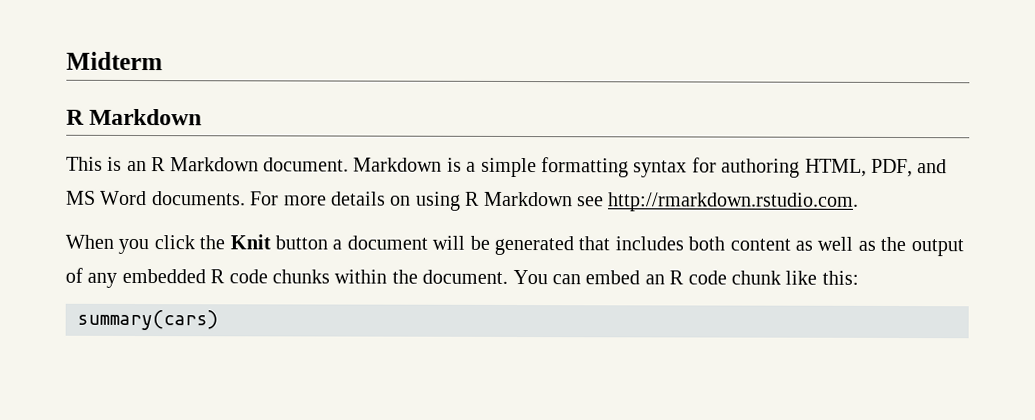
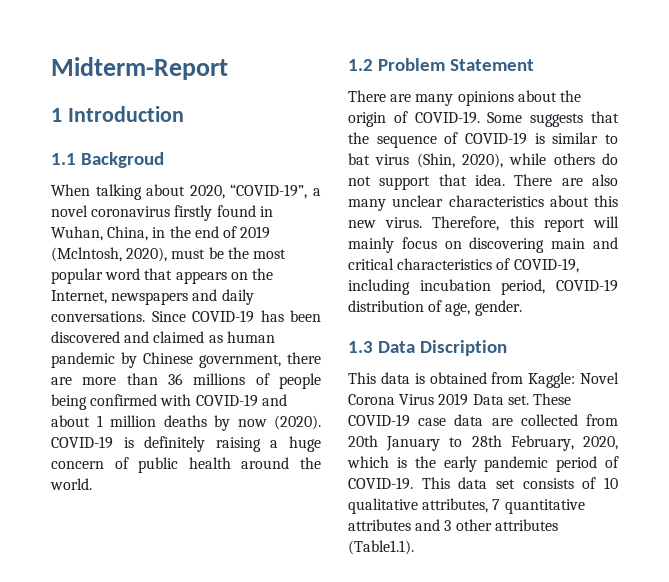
- Midterm
- R Markdown
- This is an R Markdown document. Markdown is a simple formatting syntax for authoring HTML, PDF, and MS Word documents. For more details on using R Markdown see http://rmarkdown.rstudio.com.
- When you click the Knit button a document will be generated that includes both content as well as the output of any embedded R code chunks within the document. You can embed an R code chunk like this:
- summary(cars)
+ Midterm-Report
+ 1 Introduction
+ 1.1 Backgroud
+ When talking about 2020, “COVID-19”, a novel coronavirus firstly found in Wuhan, China, in the end of 2019 (Mclntosh, 2020), must be the most popular word that appears on the Internet, newspapers and daily conversations. Since COVID-19 has been discovered and claimed as human pandemic by Chinese government, there are more than 36 millions of people being confirmed with COVID-19 and about 1 million deaths by now (2020). COVID-19 is definitely raising a huge concern of public health around the world.
+ 1.2 Problem Statement
+ There are many opinions about the origin of COVID-19. Some suggests that the sequence of COVID-19 is similar to bat virus (Shin, 2020), while others do not support that idea. There are also many unclear characteristics about this new virus. Therefore, this report will mainly focus on discovering main and critical characteristics of COVID-19, including incubation period, COVID-19 distribution of age, gender.
+ 1.3 Data Discription
+ This data is obtained from Kaggle: Novel Corona Virus 2019 Data set. These COVID-19 case data are collected from 20th January to 28th February, 2020, which is the early pandemic period of COVID-19. This data set consists of 10 qualitative attributes, 7 quantitative attributes and 3 other attributes (Table1.1).

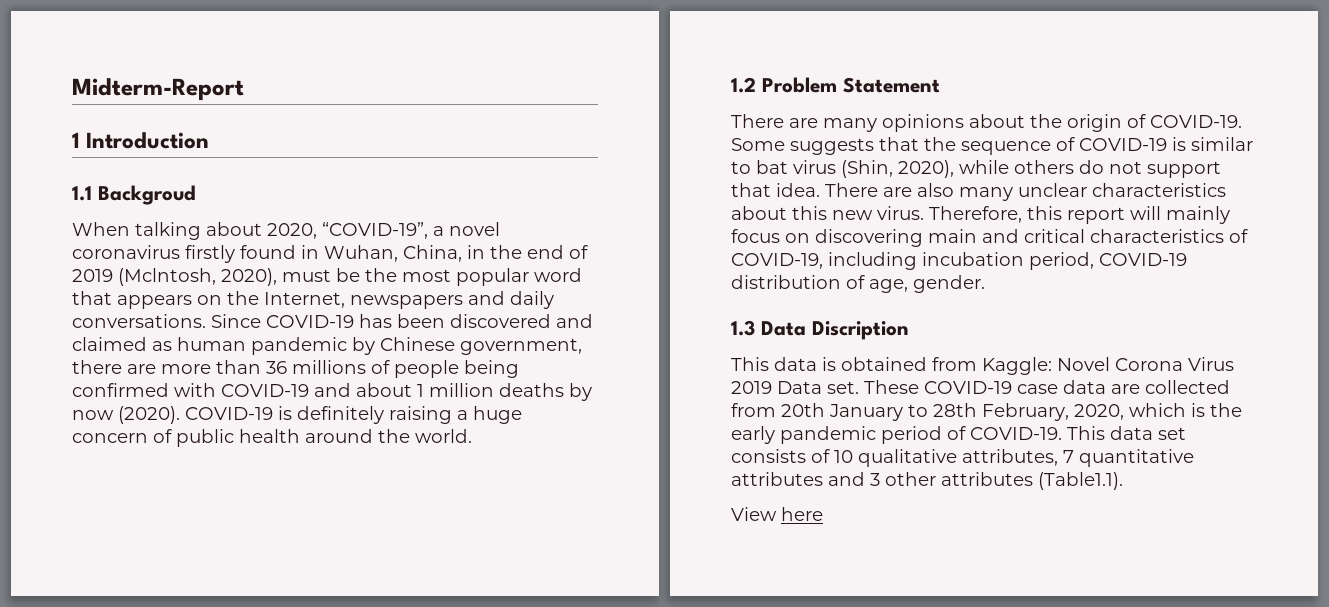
+ View here

